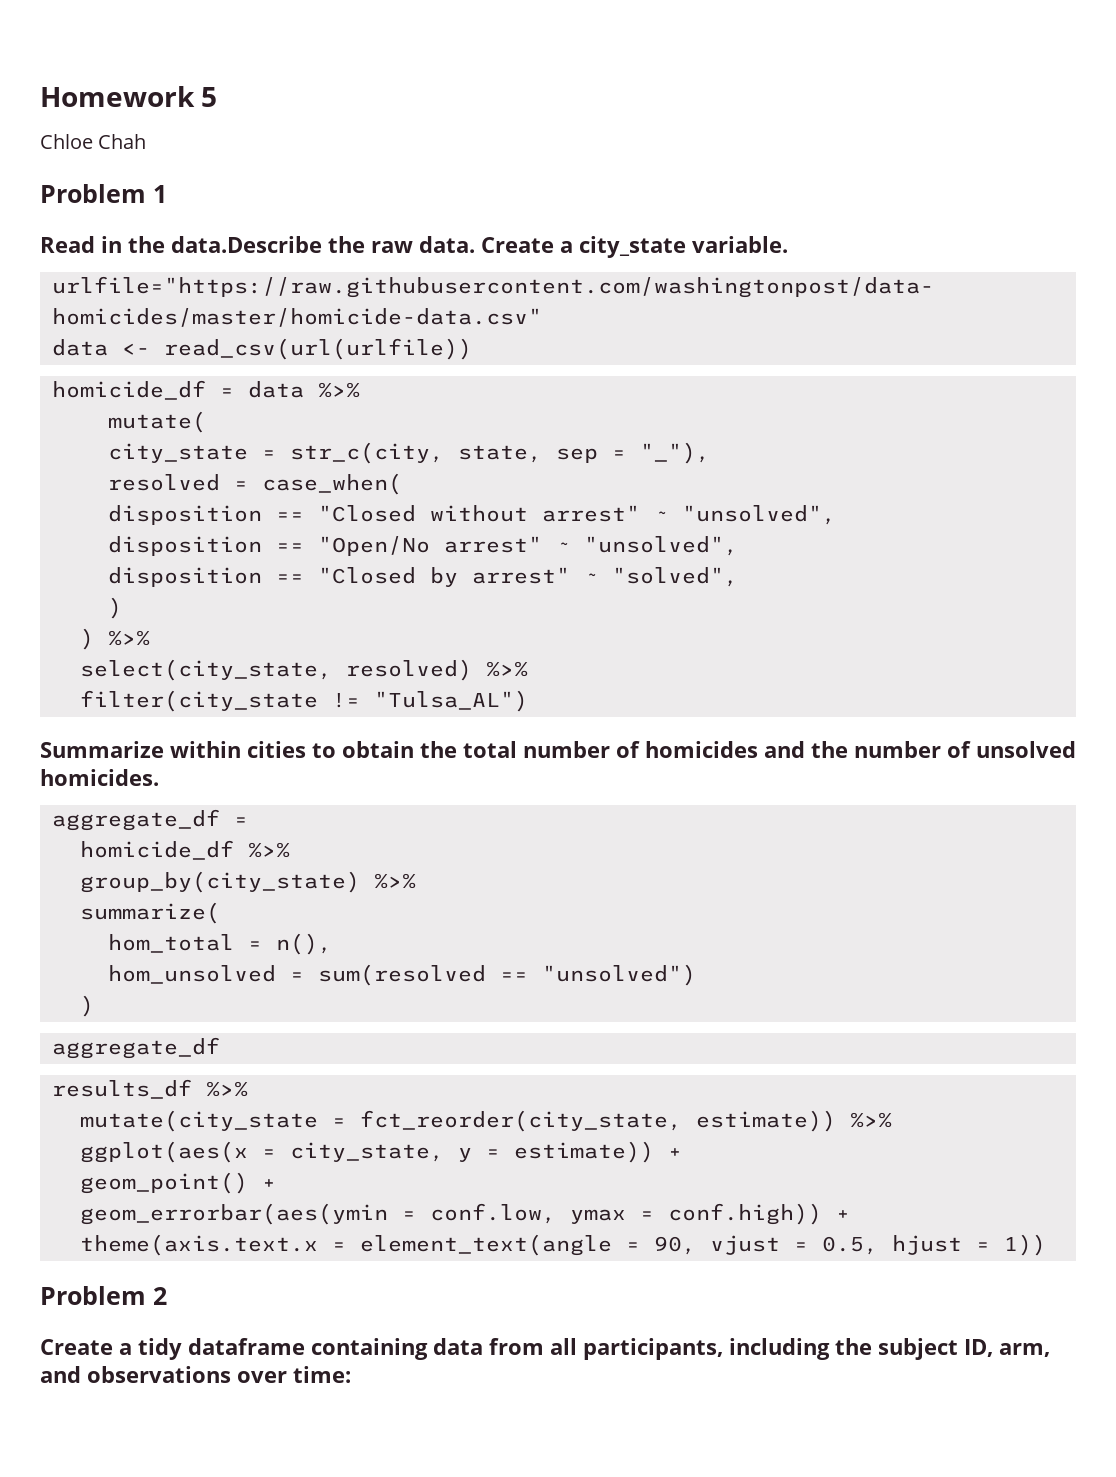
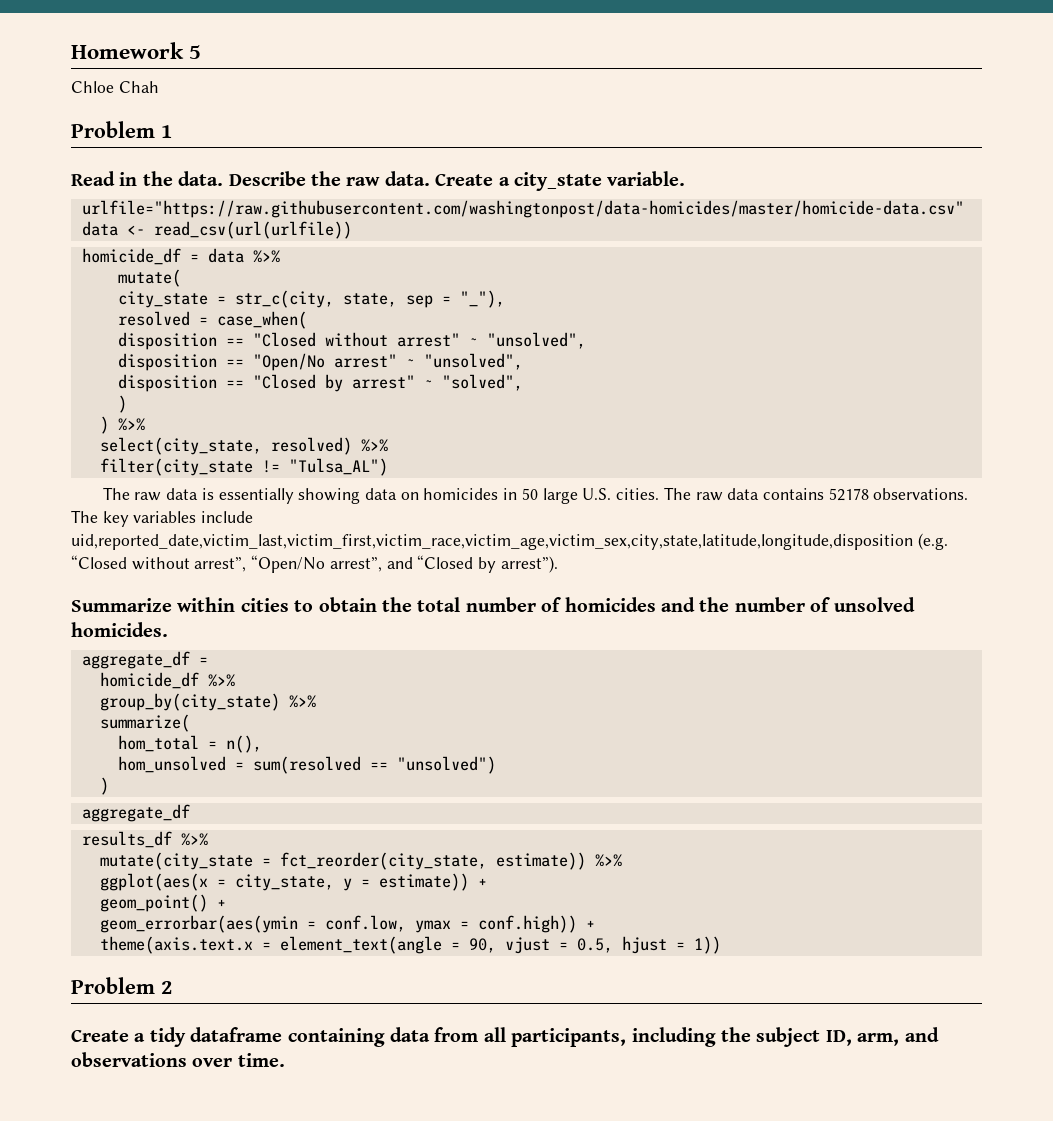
- Read in the data.Describe the raw data.
+ Read in the data. Describe the raw data.
+ The raw data is essentially showing data on homicides in 50 large U.S. cities. The raw data contains 52178 observations. The key variables include uid,reported_date,victim_last,victim_first,victim_race,victim_age,victim_sex,city,state,latitude,longitude,disposition (e.g. “Closed without arrest”, “Open/No arrest”, and “Closed by arrest”).
- Create a tidy dataframe containing data from all participants, including the subject ID, arm, and observations over time:
+ Create a tidy dataframe containing data from all participants, including the subject ID, arm, and observations over time.

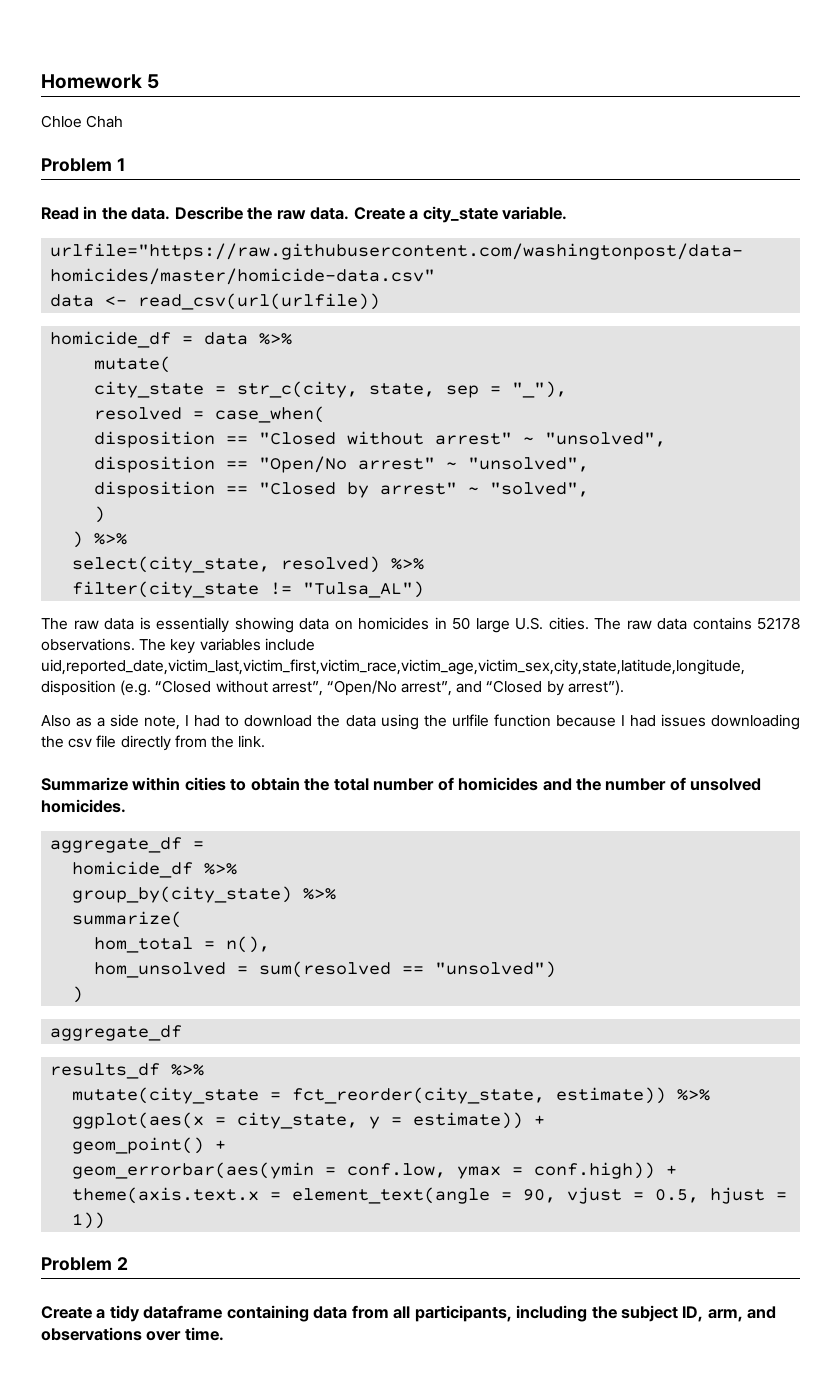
+ Also as a side note, I had to download the data using the urlfile function because I had issues downloading the csv file directly from the link.

